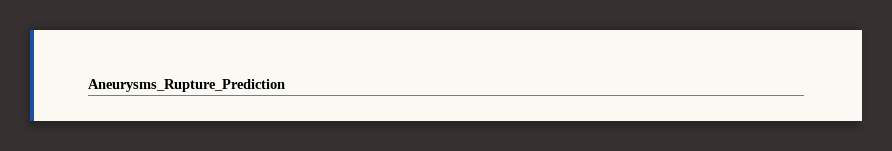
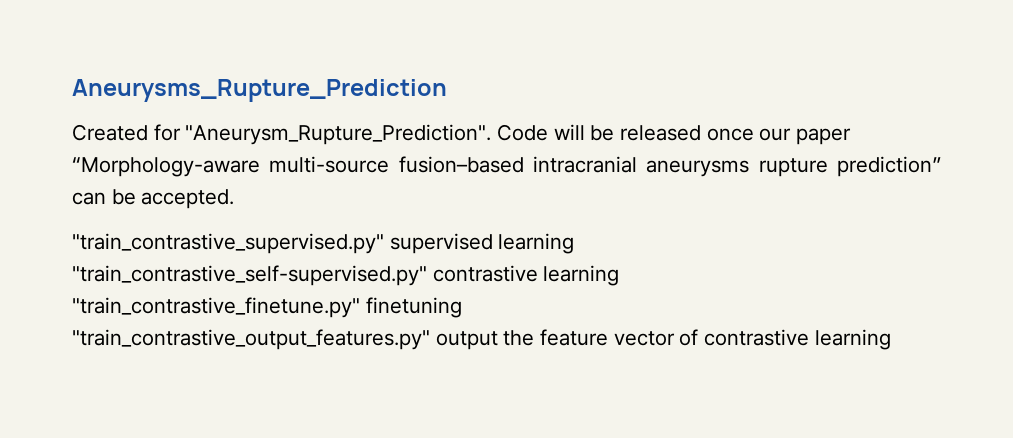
+ Created for "Aneurysm_Rupture_Prediction". Code will be released once our paper “Morphology-aware multi-source fusion–based intracranial aneurysms rupture prediction” can be accepted.
+ "train_contrastive_supervised.py" supervised learning
+ "train_contrastive_self-supervised.py" contrastive learning
+ "train_contrastive_finetune.py" finetuning
+ "train_contrastive_output_features.py" output the feature vector of contrastive learning

